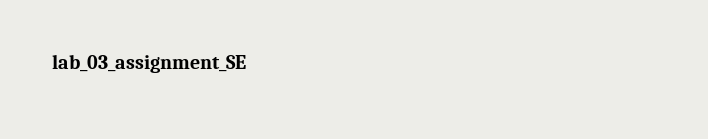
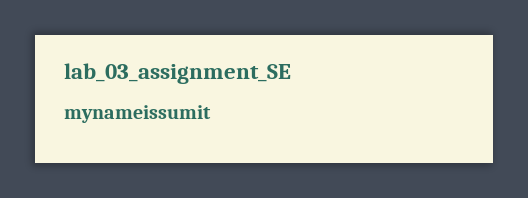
+ mynameissumit

